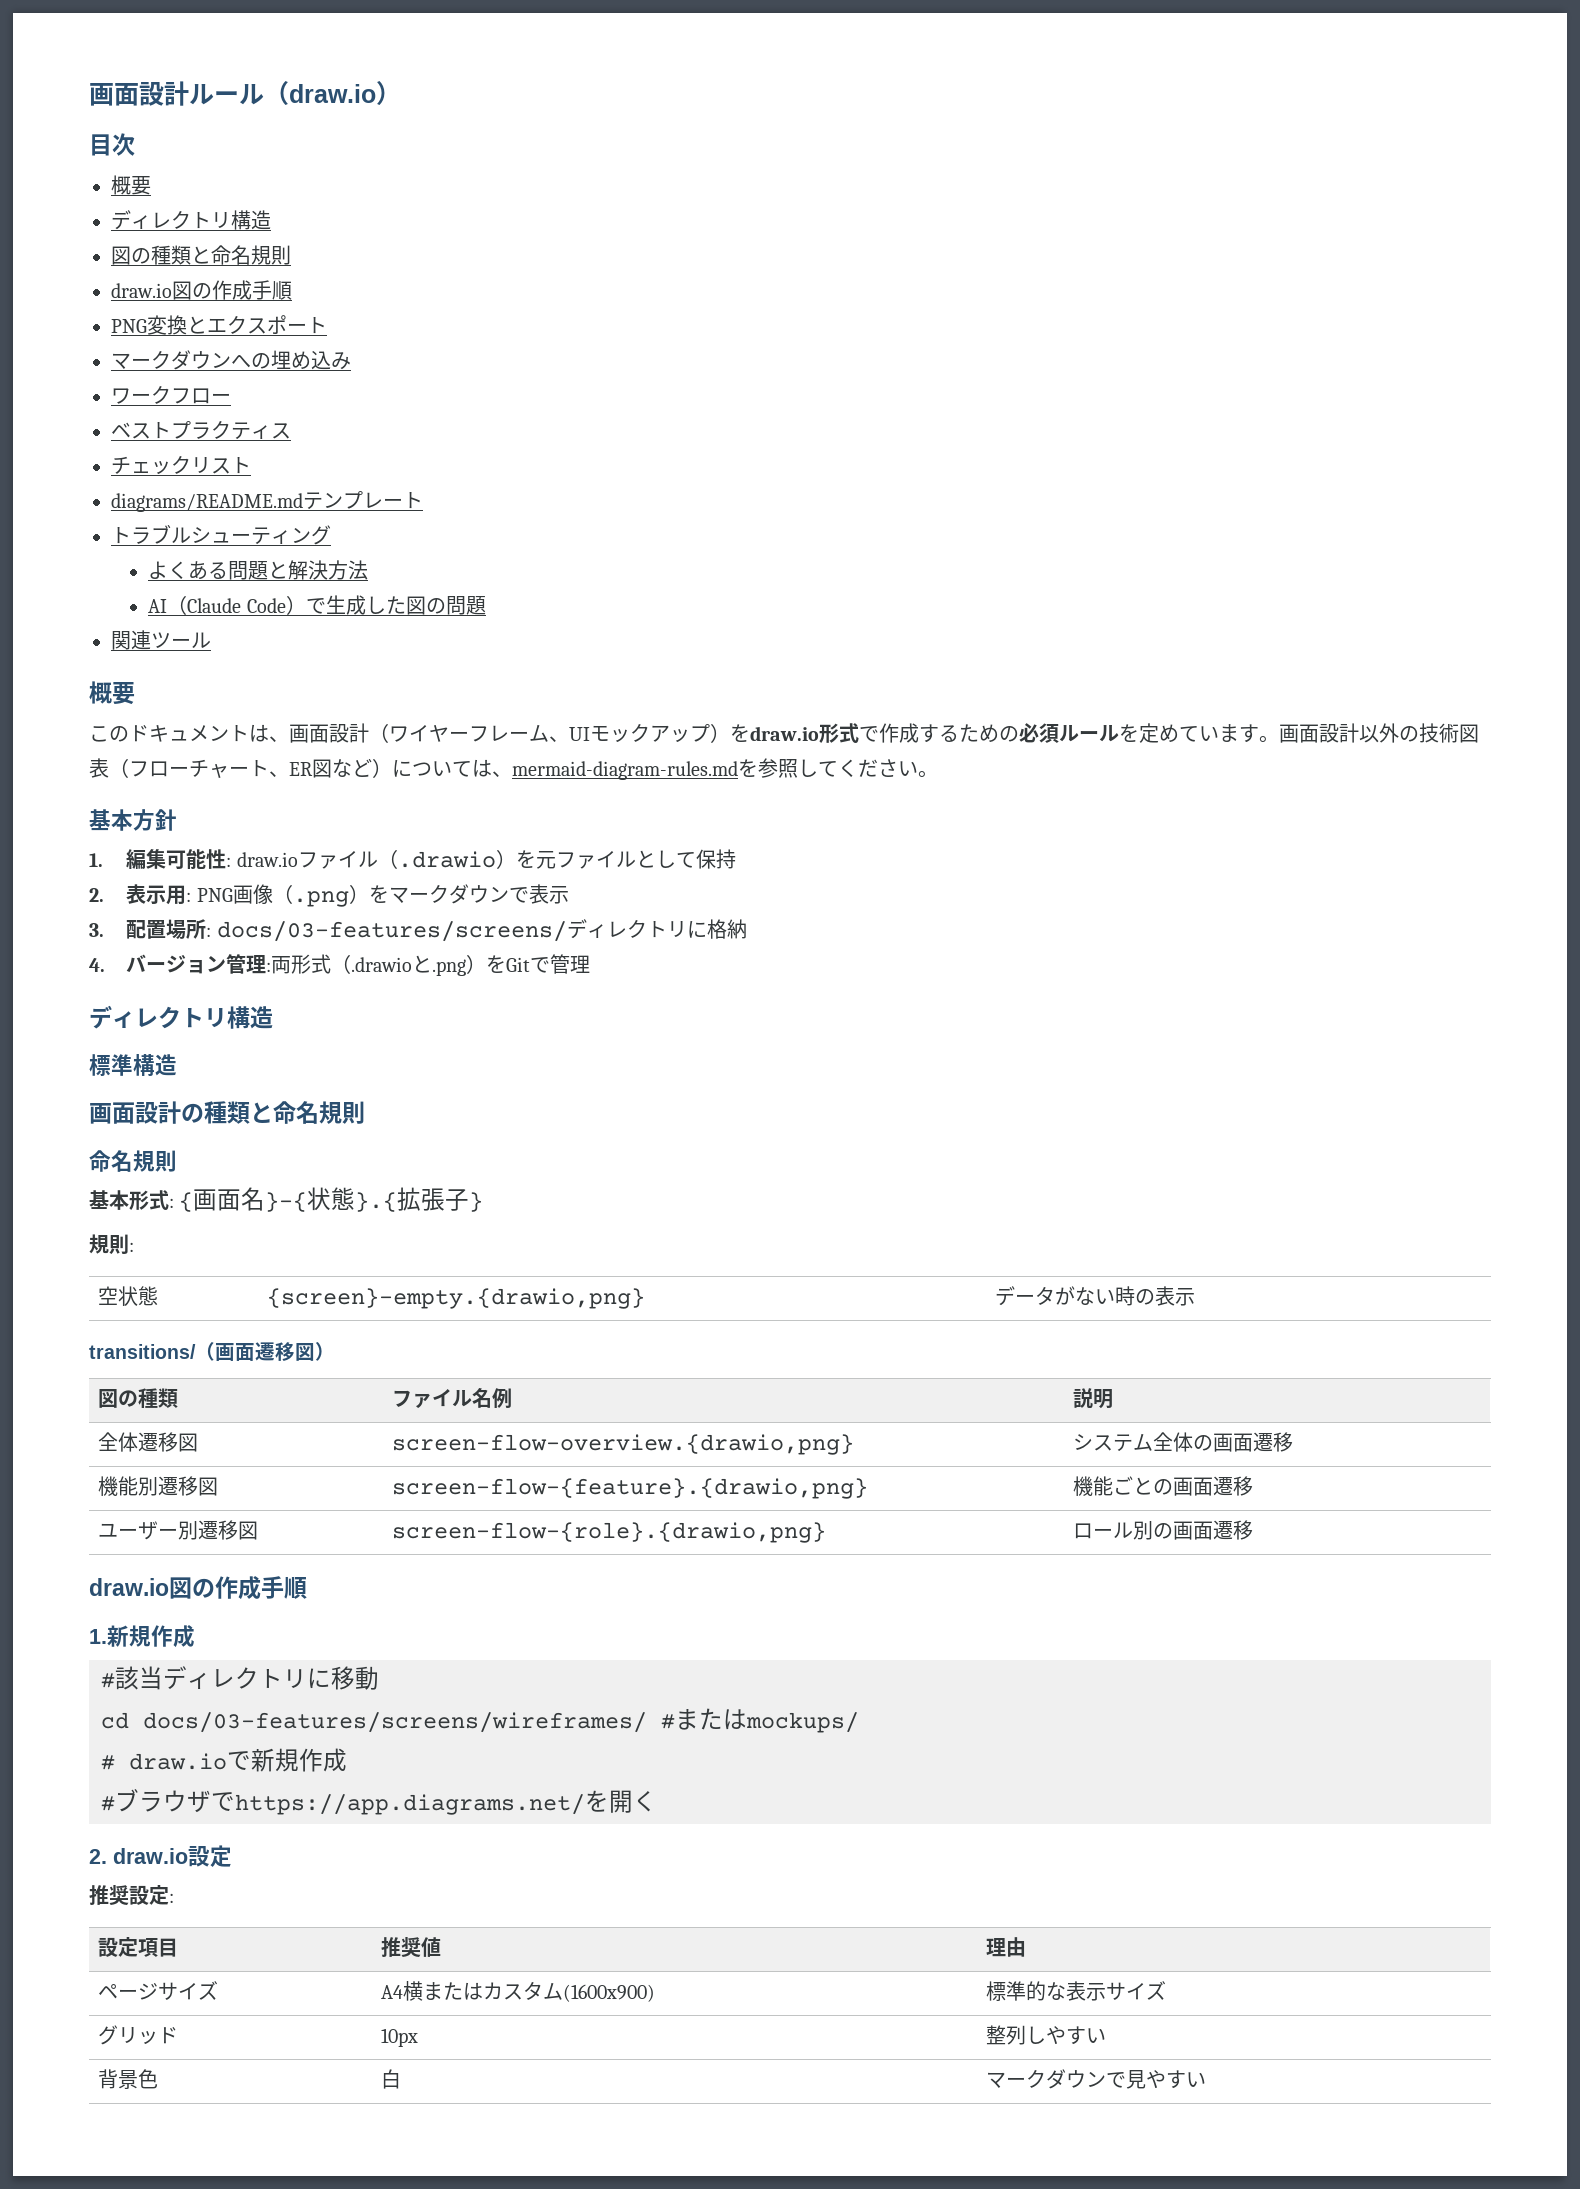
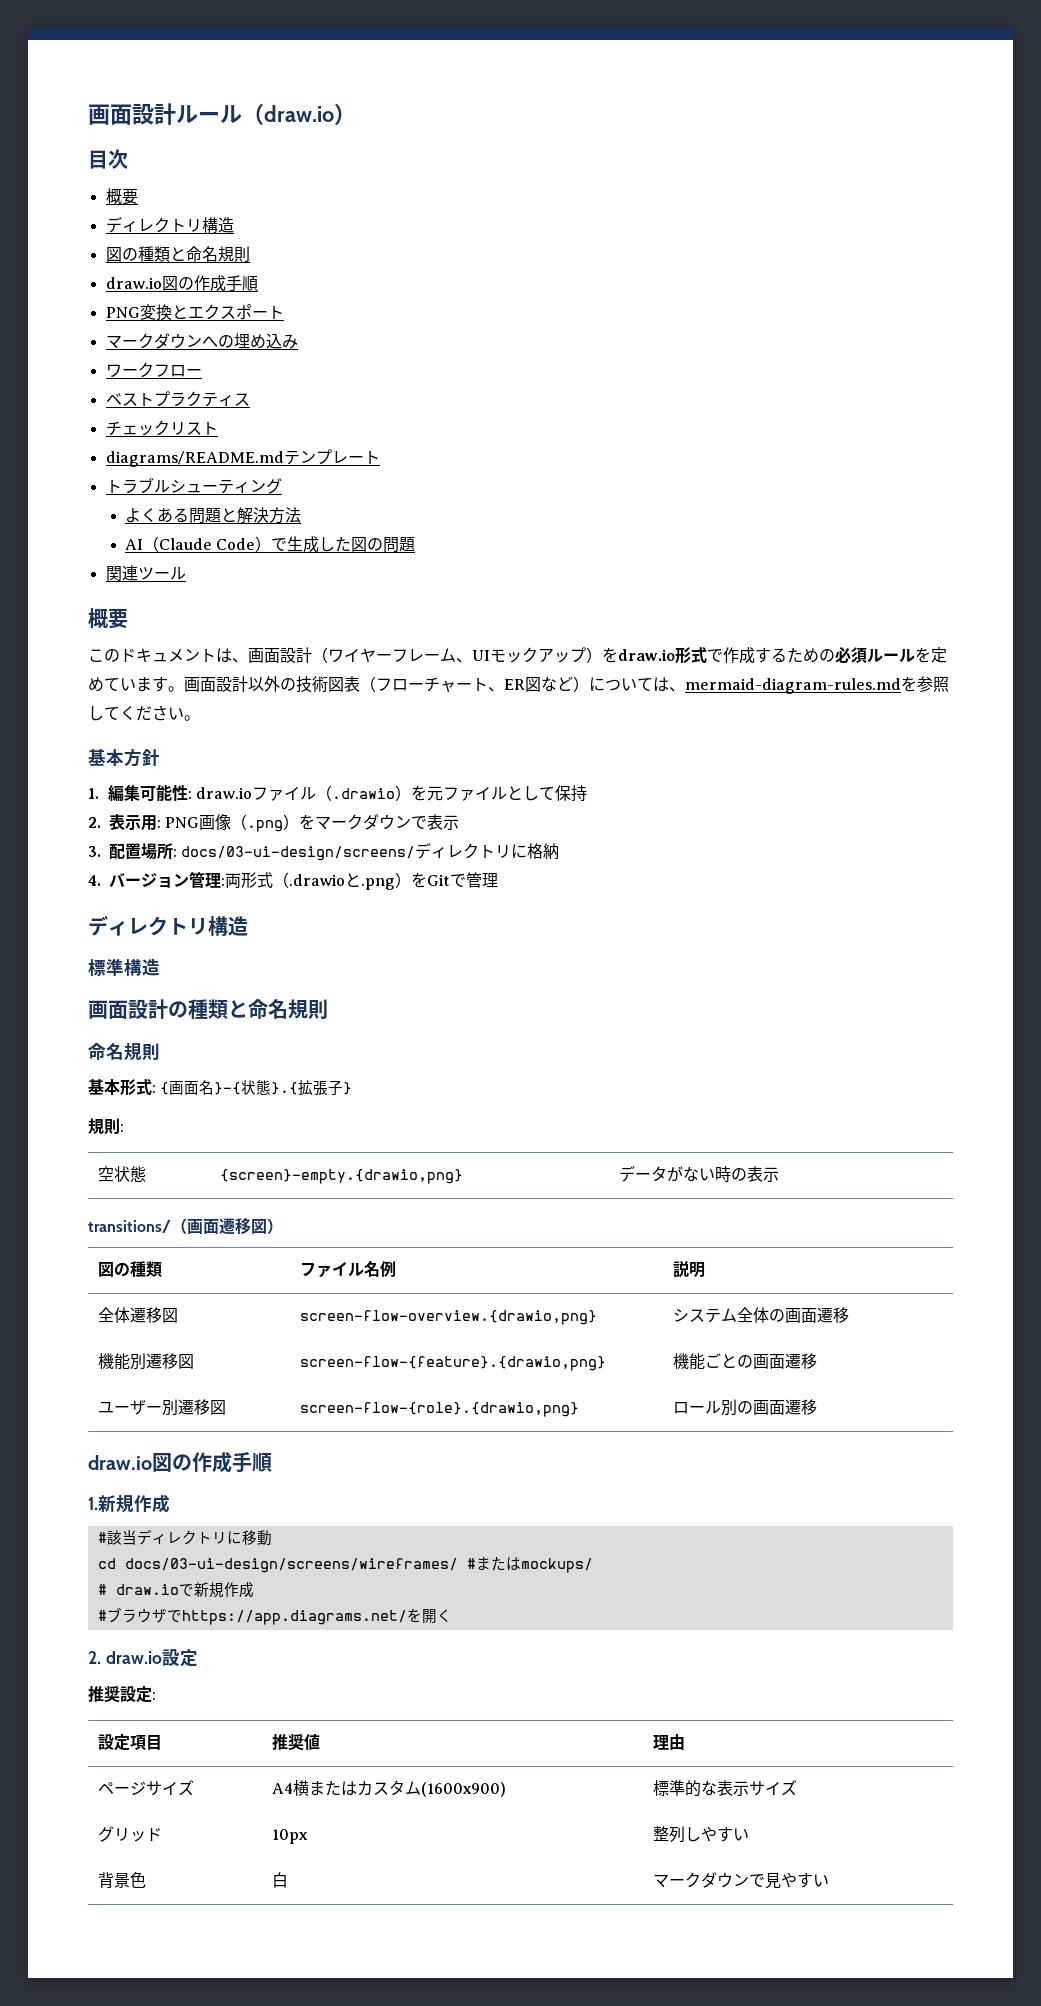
- 3.配置場所: docs/03-features/screens/ディレクトリに格納
+ 3.配置場所: docs/03-ui-design/screens/ディレクトリに格納
- cd docs/03-features/screens/wireframes/ #またはmockups/
+ cd docs/03-ui-design/screens/wireframes/ #またはmockups/

